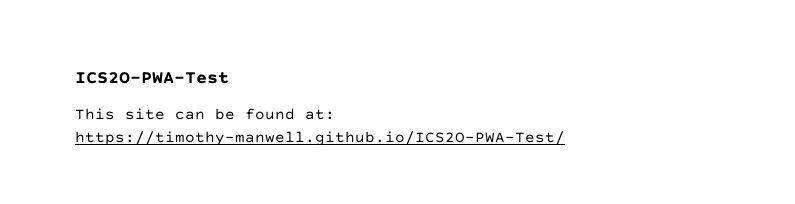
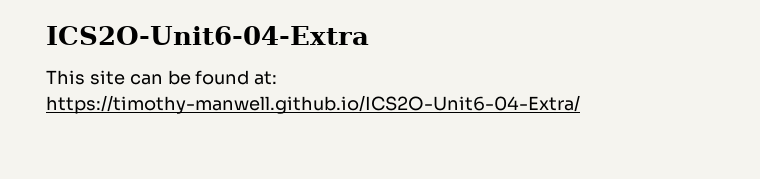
- ICS2O-PWA-Test
+ ICS2O-Unit6-04-Extra
- This site can be found at: https://timothy-manwell.github.io/ICS2O-PWA-Test/
+ This site can be found at: https://timothy-manwell.github.io/ICS2O-Unit6-04-Extra/

